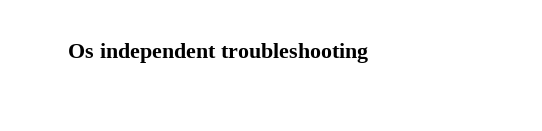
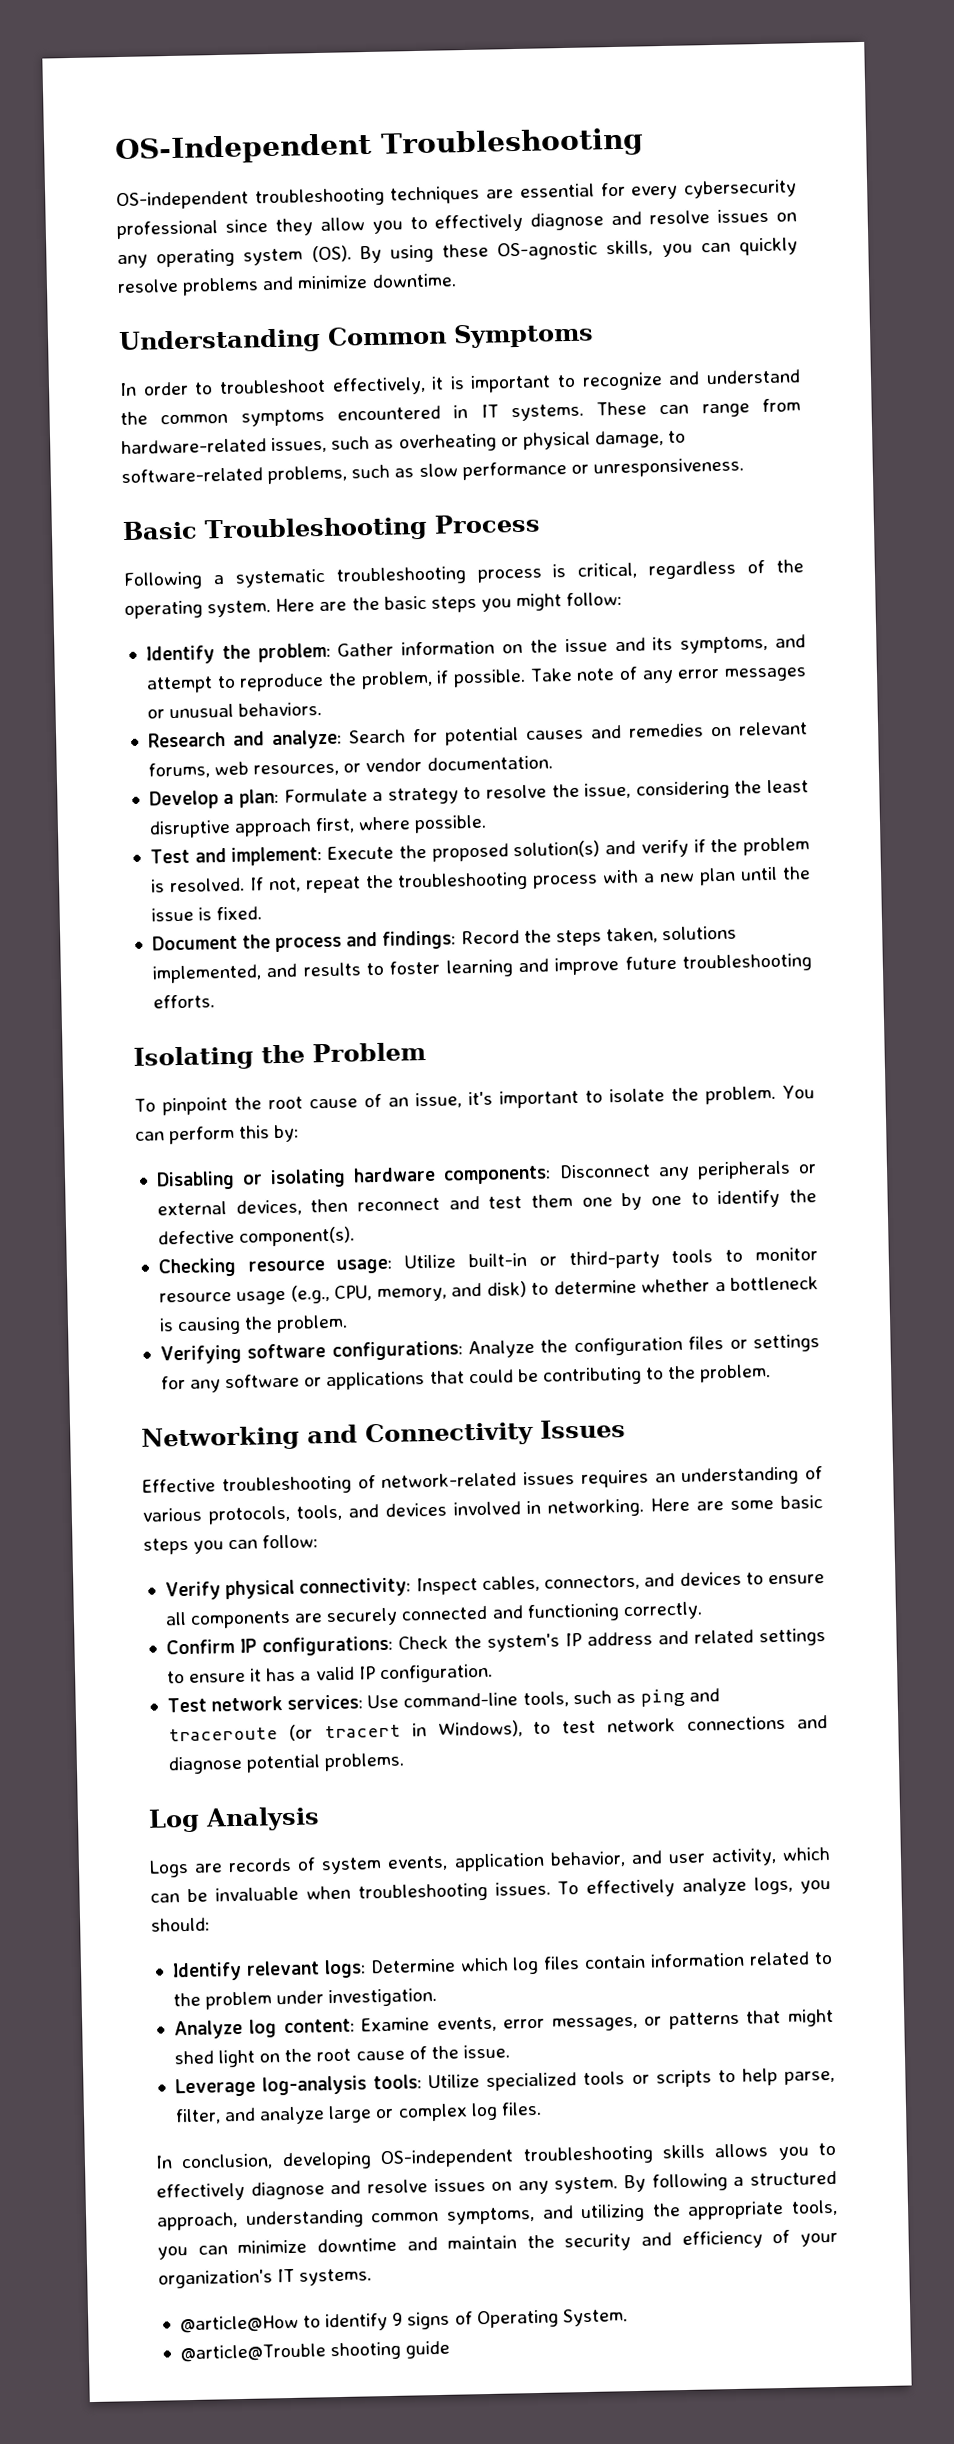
- Os independent troubleshooting
+ OS-Independent Troubleshooting
+ OS-independent troubleshooting techniques are essential for every cybersecurity professional since they allow you to effectively diagnose and resolve issues on any operating system (OS). By using these OS-agnostic skills, you can quickly resolve problems and minimize downtime.
+ Understanding Common Symptoms
+ In order to troubleshoot effectively, it is important to recognize and understand the common symptoms encountered in IT systems. These can range from hardware-related issues, such as overheating or physical damage, to software-related problems, such as slow performance or unresponsiveness.
+ Basic Troubleshooting Process
+ Following a systematic troubleshooting process is critical, regardless of the operating system. Here are the basic steps you might follow:
+ Identify the problem: Gather information on the issue and its symptoms, and attempt to reproduce the problem, if possible. Take note of any error messages or unusual behaviors.
+ Research and analyze: Search for potential causes and remedies on relevant forums, web resources, or vendor documentation.
+ Develop a plan: Formulate a strategy to resolve the issue, considering the least disruptive approach first, where possible.
+ Test and implement: Execute the proposed solution(s) and verify if the problem is resolved. If not, repeat the troubleshooting process with a new plan until the issue is fixed.
+ Document the process and findings: Record the steps taken, solutions implemented, and results to foster learning and improve future troubleshooting efforts.
+ Isolating the Problem
+ To pinpoint the root cause of an issue, it's important to isolate the problem. You can perform this by:
+ Disabling or isolating hardware components: Disconnect any peripherals or external devices, then reconnect and test them one by one to identify the defective component(s).
+ Checking resource usage: Utilize built-in or third-party tools to monitor resource usage (e.g., CPU, memory, and disk) to determine whether a bottleneck is causing the problem.
+ Verifying software configurations: Analyze the configuration files or settings for any software or applications that could be contributing to the problem.
+ Networking and Connectivity Issues
+ Effective troubleshooting of network-related issues requires an understanding of various protocols, tools, and devices involved in networking. Here are some basic steps you can follow:
+ Verify physical connectivity: Inspect cables, connectors, and devices to ensure all components are securely connected and functioning correctly.
+ Confirm IP configurations: Check the system's IP address and related settings to ensure it has a valid IP configuration.
+ Test network services: Use command-line tools, such as ping and traceroute (or tracert in Windows), to test network connections and diagnose potential problems.
+ Log Analysis
+ Logs are records of system events, application behavior, and user activity, which can be invaluable when troubleshooting issues. To effectively analyze logs, you should:
+ Identify relevant logs: Determine which log files contain information related to the problem under investigation.
+ Analyze log content: Examine events, error messages, or patterns that might shed light on the root cause of the issue.
+ Leverage log-analysis tools: Utilize specialized tools or scripts to help parse, filter, and analyze large or complex log files.
+ In conclusion, developing OS-independent troubleshooting skills allows you to effectively diagnose and resolve issues on any system. By following a structured approach, understanding common symptoms, and utilizing the appropriate tools, you can minimize downtime and maintain the security and efficiency of your organization's IT systems.
+ @article@How to identify 9 signs of Operating System.
+ @article@Trouble shooting guide

